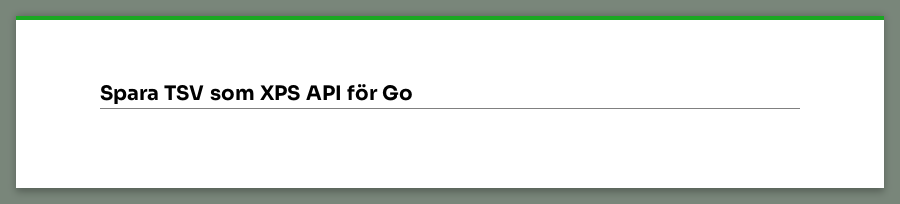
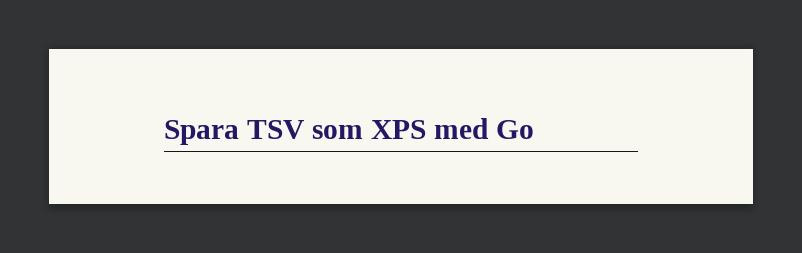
- Spara TSV som XPS API för Go
+ Spara TSV som XPS med Go

